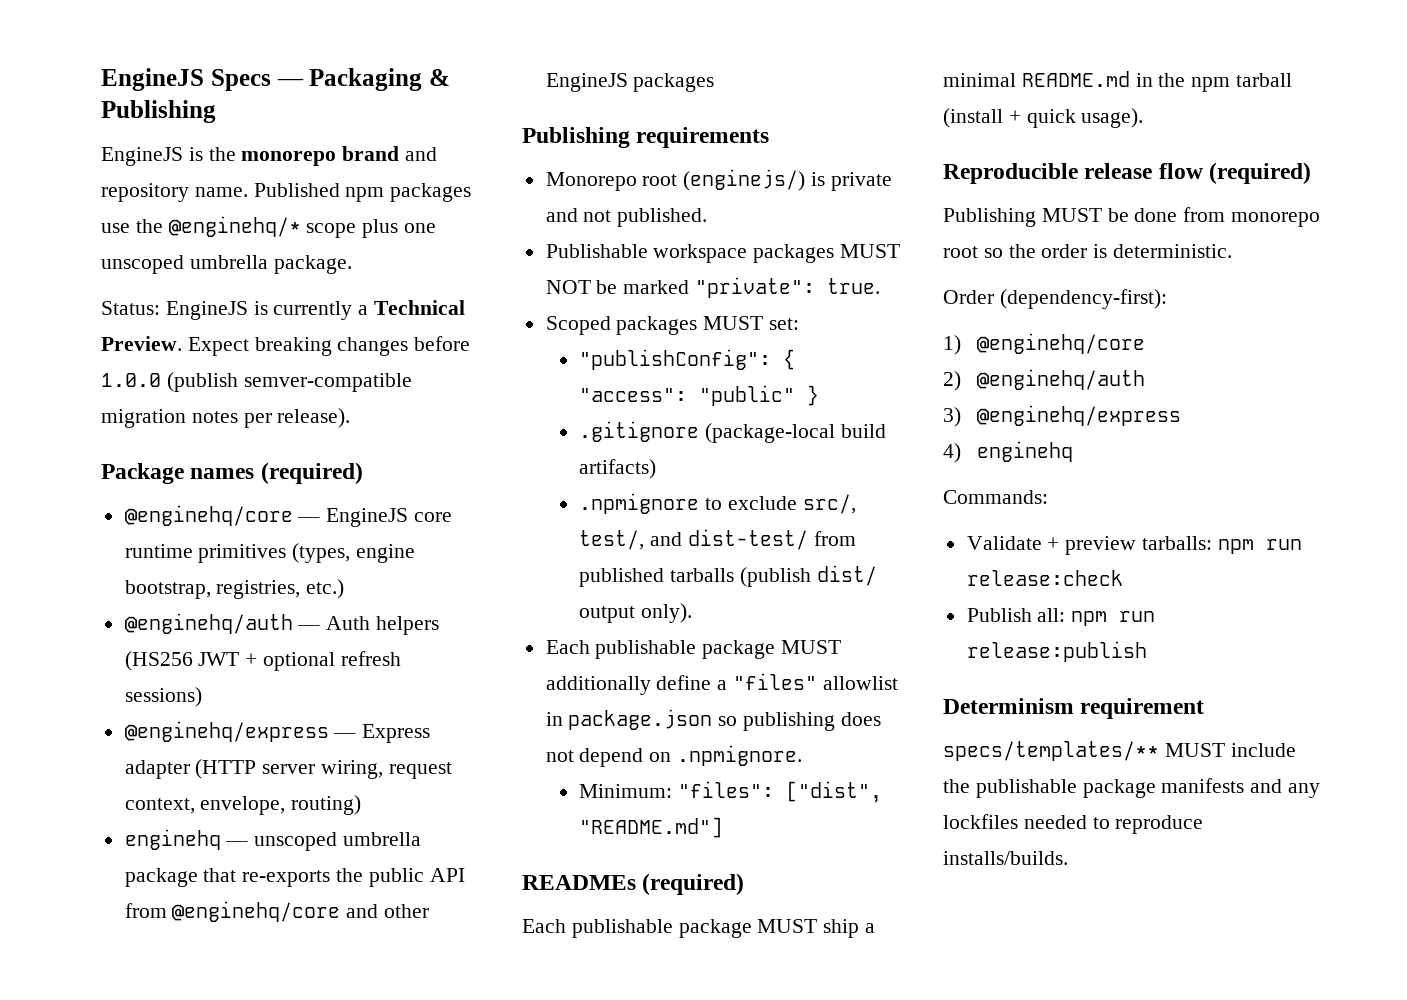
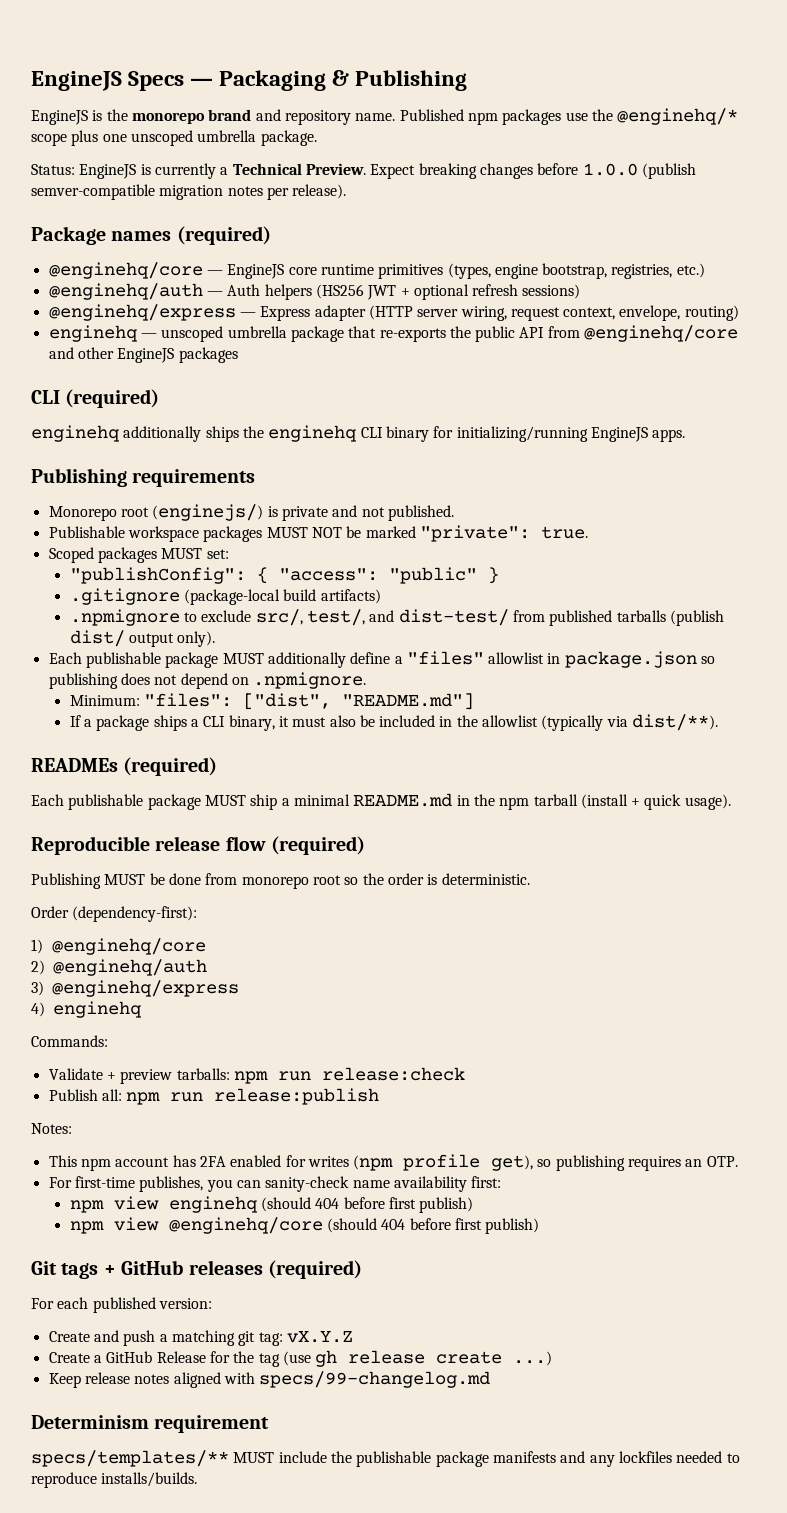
+ CLI (required)
+ enginehq additionally ships the enginehq CLI binary for initializing/running EngineJS apps.
+ If a package ships a CLI binary, it must also be included in the allowlist (typically via dist/**).
+ Notes:
+ This npm account has 2FA enabled for writes (npm profile get), so publishing requires an OTP.
+ For first-time publishes, you can sanity-check name availability first:
+ npm view enginehq (should 404 before first publish)
+ npm view @enginehq/core (should 404 before first publish)
+ Git tags + GitHub releases (required)
+ For each published version:
+ Create and push a matching git tag: vX.Y.Z
+ Create a GitHub Release for the tag (use gh release create ...)
+ Keep release notes aligned with specs/99-changelog.md

